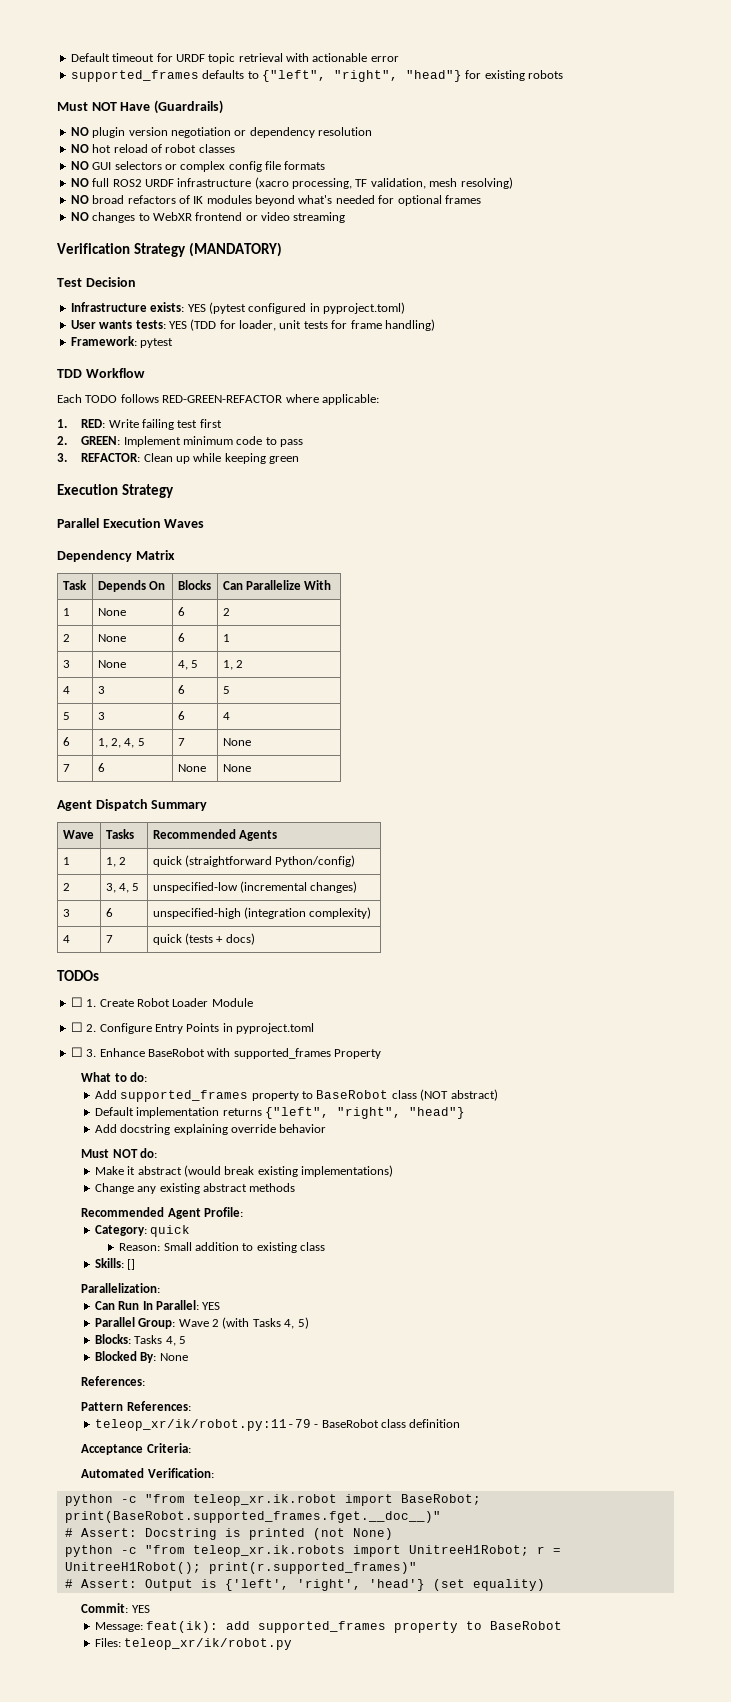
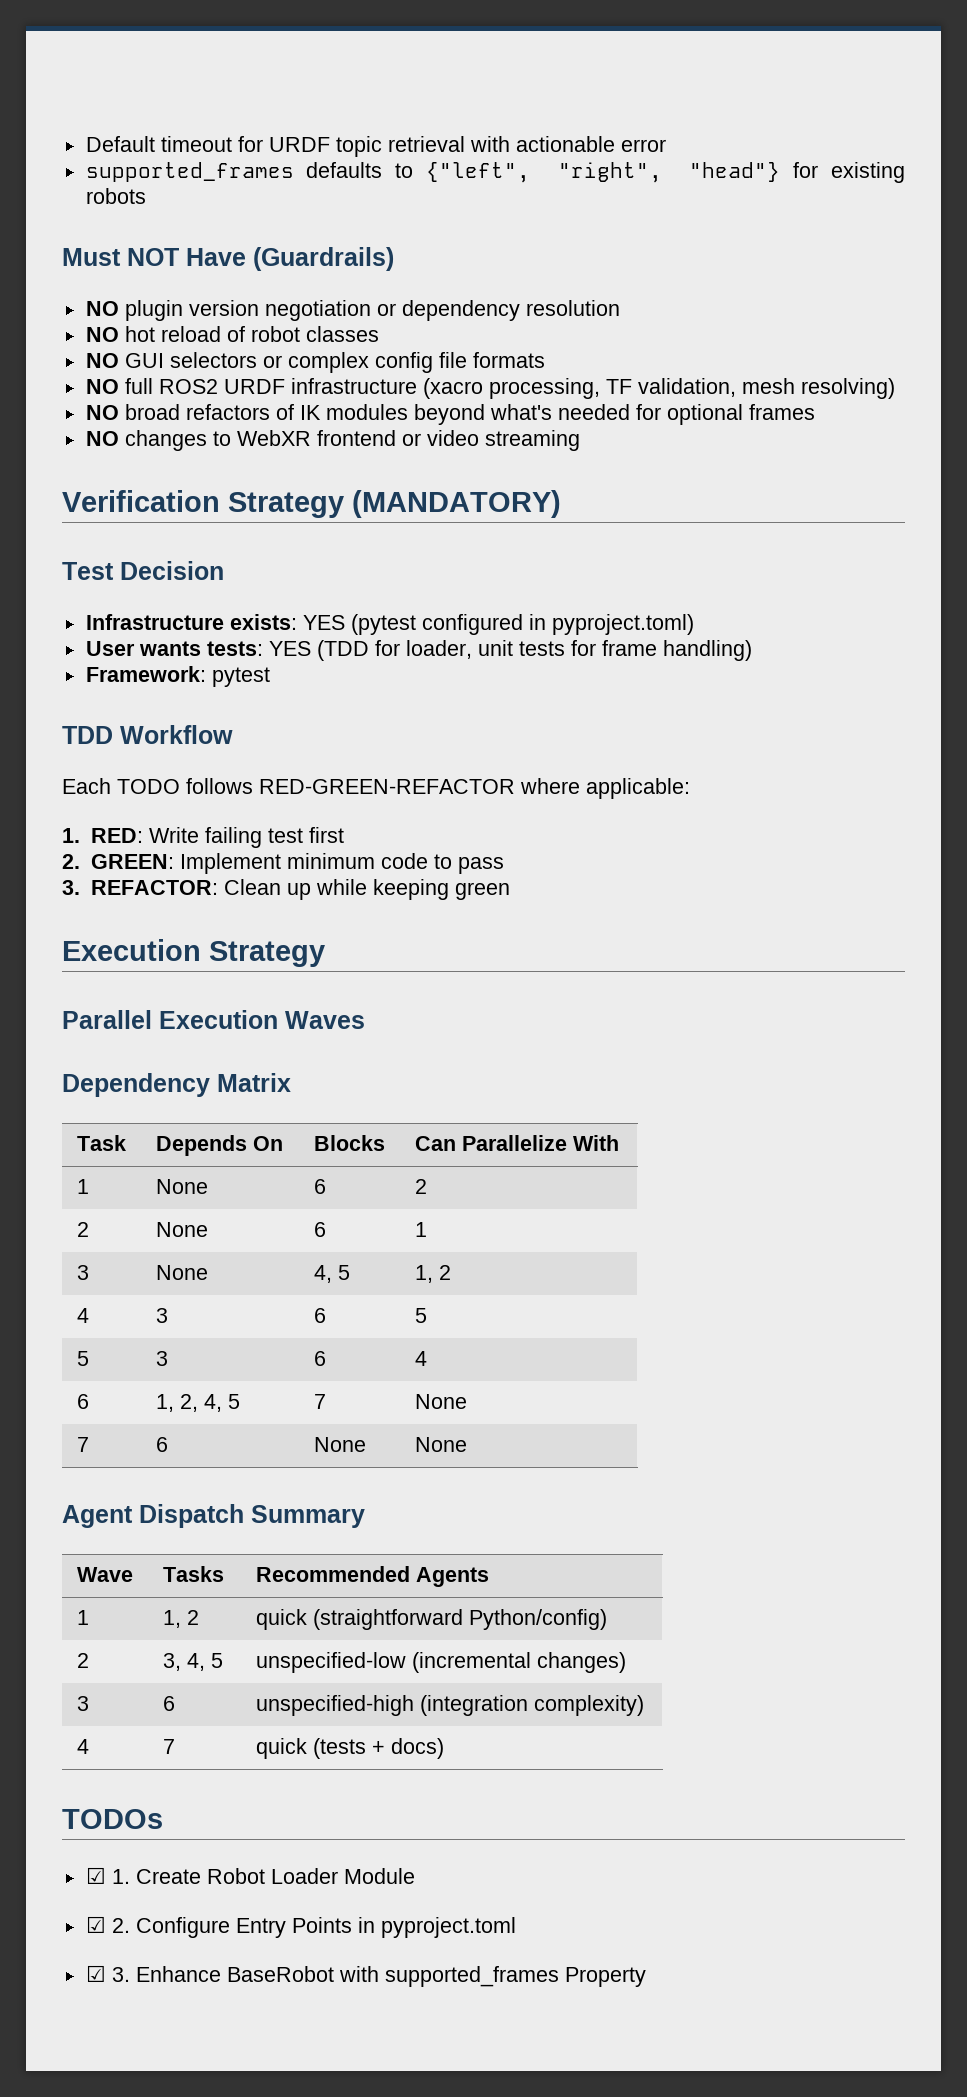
- ☐ 1. Create Robot Loader Module
+ ☑ 1. Create Robot Loader Module
- ☐ 2. Configure Entry Points in pyproject.toml
+ ☑ 2. Configure Entry Points in pyproject.toml
- ☐ 3. Enhance BaseRobot with supported_frames Property
+ ☑ 3. Enhance BaseRobot with supported_frames Property
- What to do:
- Add supported_frames property to BaseRobot class (NOT abstract)
- Default implementation returns {"left", "right", "head"}
- Add docstring explaining override behavior
- Must NOT do:
- Make it abstract (would break existing implementations)
- Change any existing abstract methods
- Recommended Agent Profile:
- Category: quick
- Reason: Small addition to existing class
- Skills: []
- Parallelization:
- Can Run In Parallel: YES
- Parallel Group: Wave 2 (with Tasks 4, 5)
- Blocks: Tasks 4, 5
- Blocked By: None
- References:
- Pattern References:
- teleop_xr/ik/robot.py:11-79 - BaseRobot class definition
- Acceptance Criteria:
- Automated Verification:
- python -c "from teleop_xr.ik.robot import BaseRobot; print(BaseRobot.supported_frames.fget.__doc__)"
- # Assert: Docstring is printed (not None)
- python -c "from teleop_xr.ik.robots import UnitreeH1Robot; r = UnitreeH1Robot(); print(r.supported_frames)"
- # Assert: Output is {'left', 'right', 'head'} (set equality)
- Commit: YES
- Message: feat(ik): add supported_frames property to BaseRobot
- Files: teleop_xr/ik/robot.py

